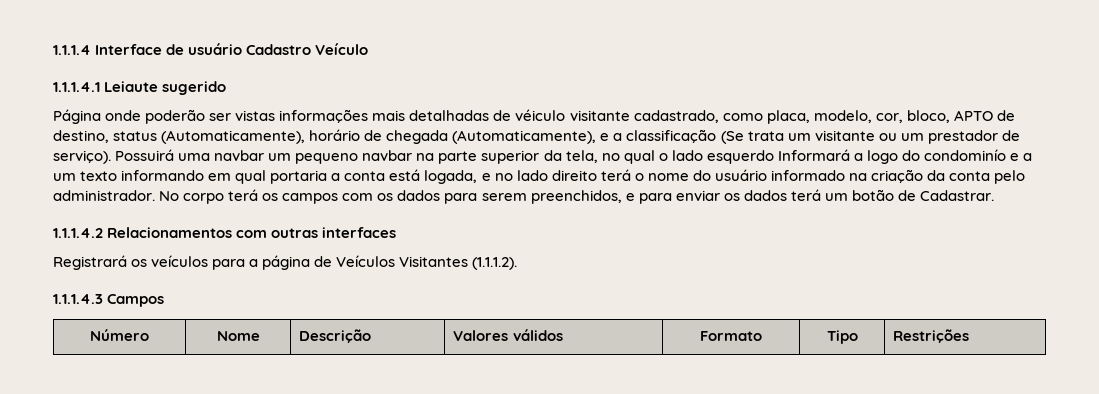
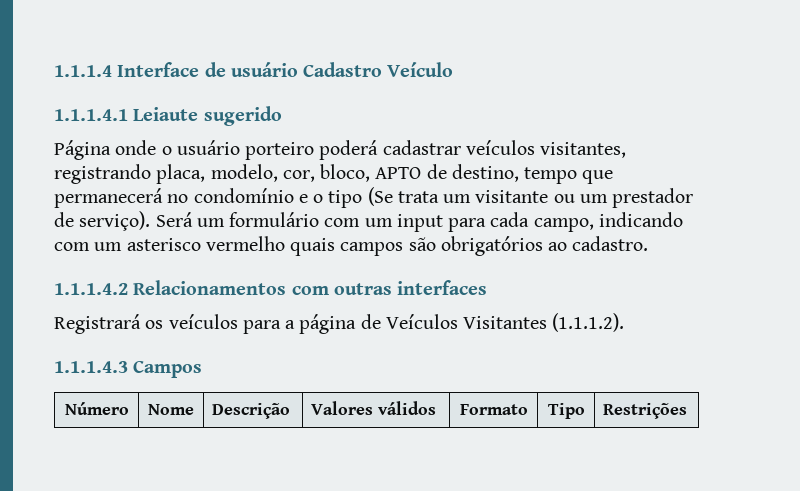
- Página onde poderão ser vistas informações mais detalhadas de véiculo visitante cadastrado, como placa, modelo, cor, bloco, APTO de destino, status (Automaticamente), horário de chegada (Automaticamente), e a classificação (Se trata um visitante ou um prestador de serviço).
+ Página onde o usuário porteiro poderá cadastrar veículos visitantes, registrando placa, modelo, cor, bloco, APTO de destino, tempo que permanecerá no condomínio e o tipo (Se trata um visitante ou um prestador de serviço).
- Possuirá uma navbar um pequeno navbar na parte superior da tela, no qual o lado esquerdo Informará a logo do condominío e a um texto informando em qual portaria a conta está logada, e no lado direito terá o nome do usuário informado na criação da conta pelo administrador. No corpo terá os campos com os dados para serem preenchidos, e para enviar os dados terá um botão de Cadastrar.
+ Será um formulário com um input para cada campo, indicando com um asterisco vermelho quais campos são obrigatórios ao cadastro.

